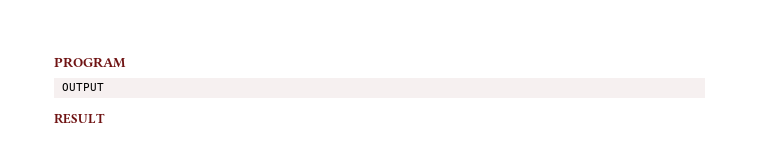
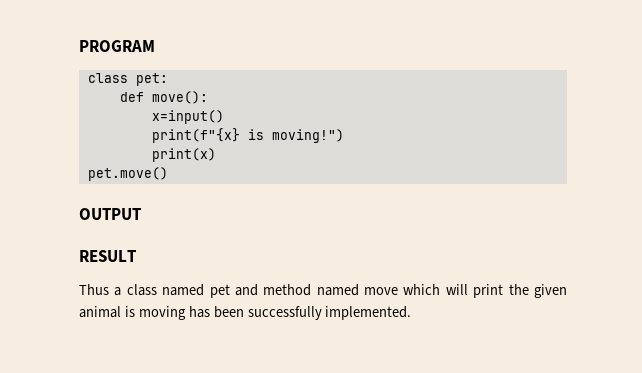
+ class pet:
+ def move():
+ x=input()
+ print(f"{x} is moving!")
+ print(x)
+ pet.move()
  OUTPUT
  RESULT
+ Thus a class named pet and method named move which will print the given animal is moving has been successfully implemented.

